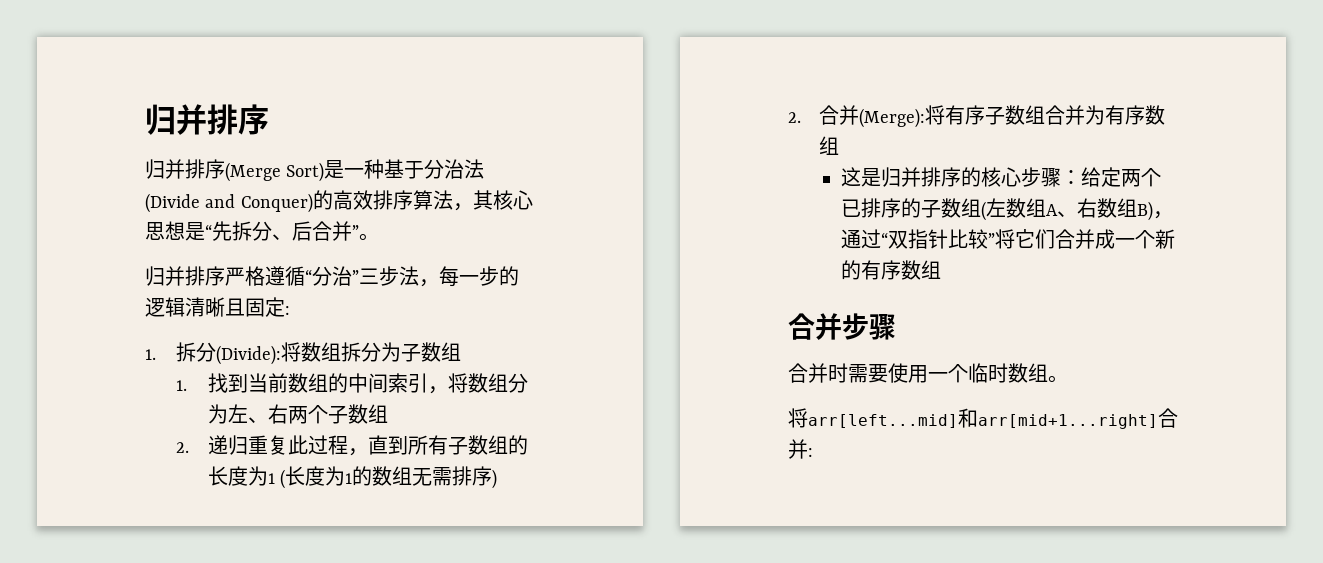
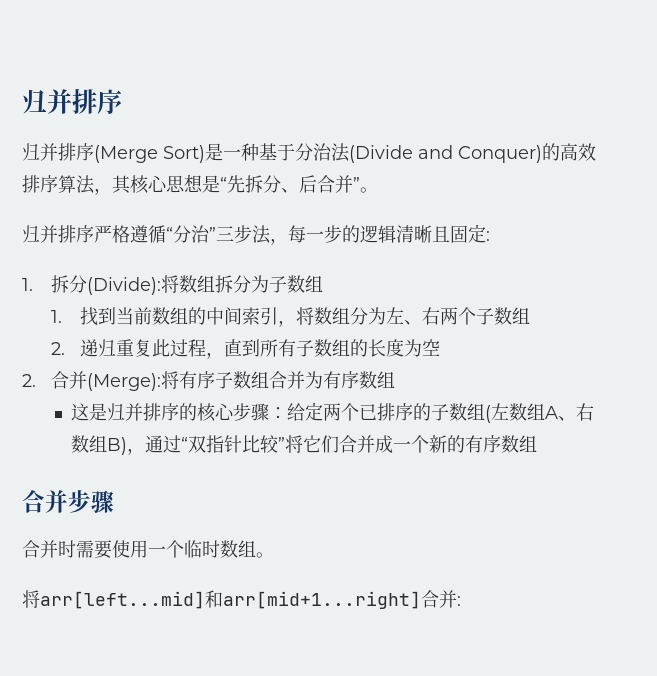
- 2.递归重复此过程，直到所有子数组的长度为1 (长度为1的数组无需排序)
+ 2.递归重复此过程，直到所有子数组的长度为空

